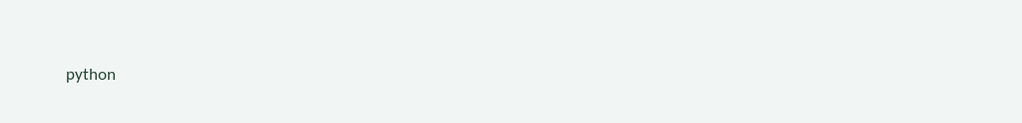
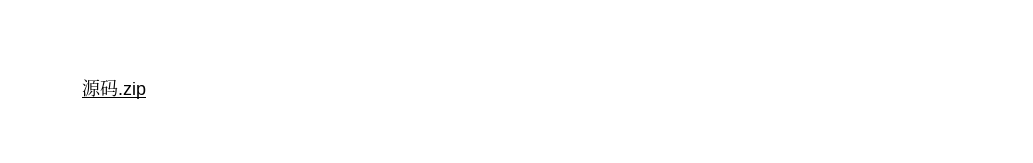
- python
+ 源码.zip

